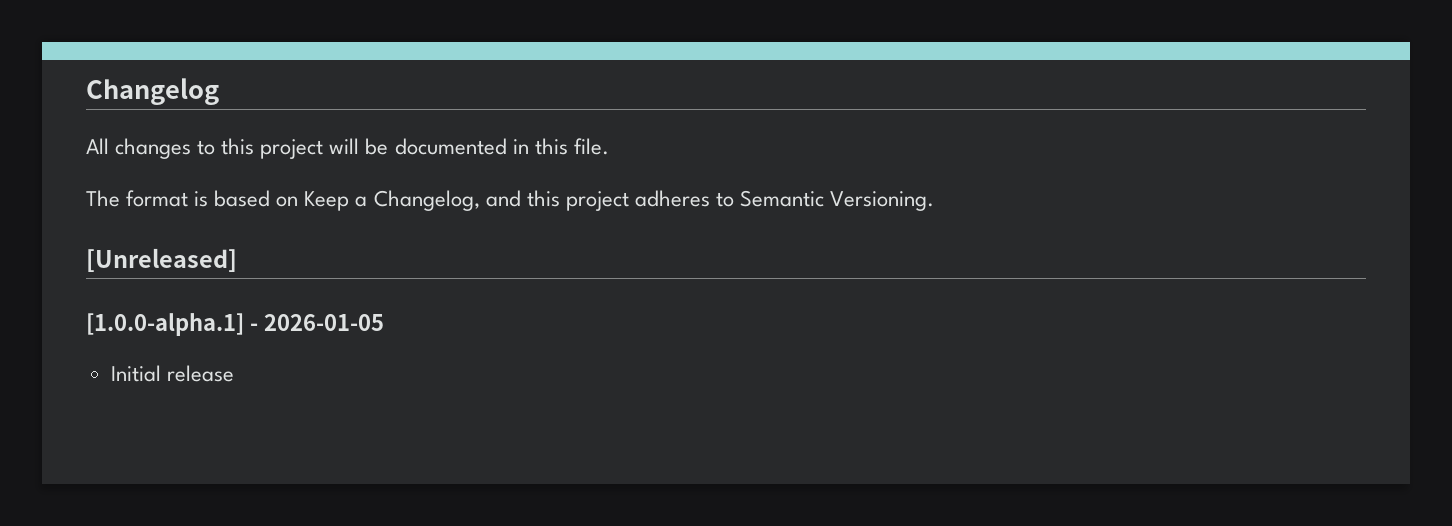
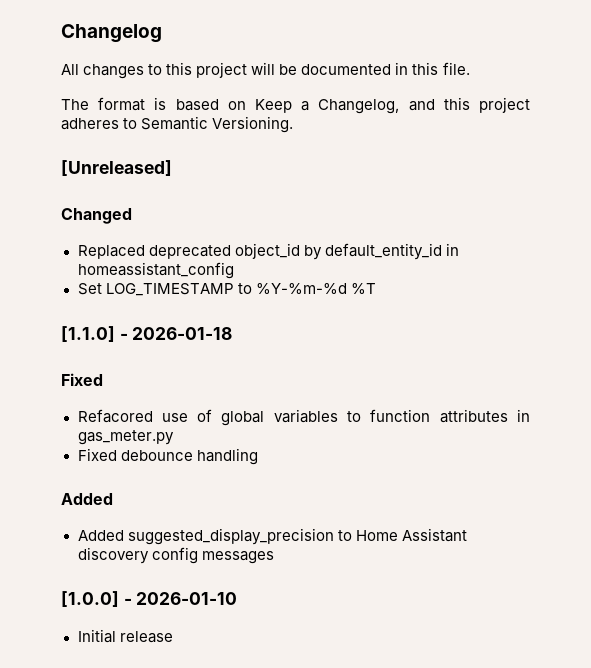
- [1.0.0-alpha.1] - 2026-01-05
+ Changed
+ Replaced deprecated object_id by default_entity_id in homeassistant_config
+ Set LOG_TIMESTAMP to %Y-%m-%d %T
+ [1.1.0] - 2026-01-18
+ Fixed
+ Refacored use of global variables to function attributes in gas_meter.py
+ Fixed debounce handling
+ Added
+ Added suggested_display_precision to Home Assistant discovery config messages
+ [1.0.0] - 2026-01-10

